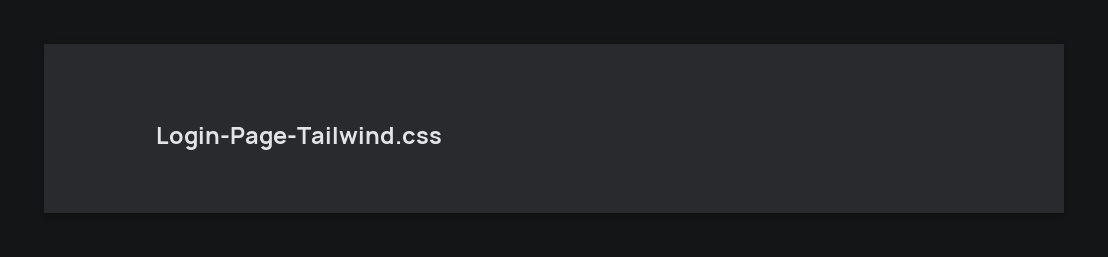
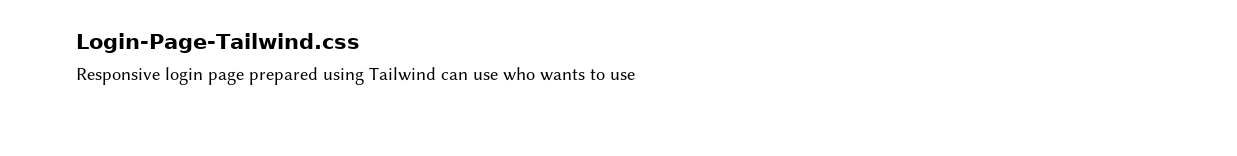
+ Responsive login page prepared using Tailwind can use who wants to use

